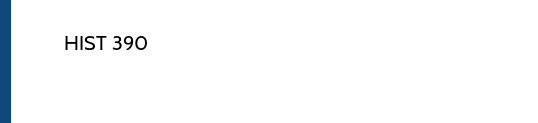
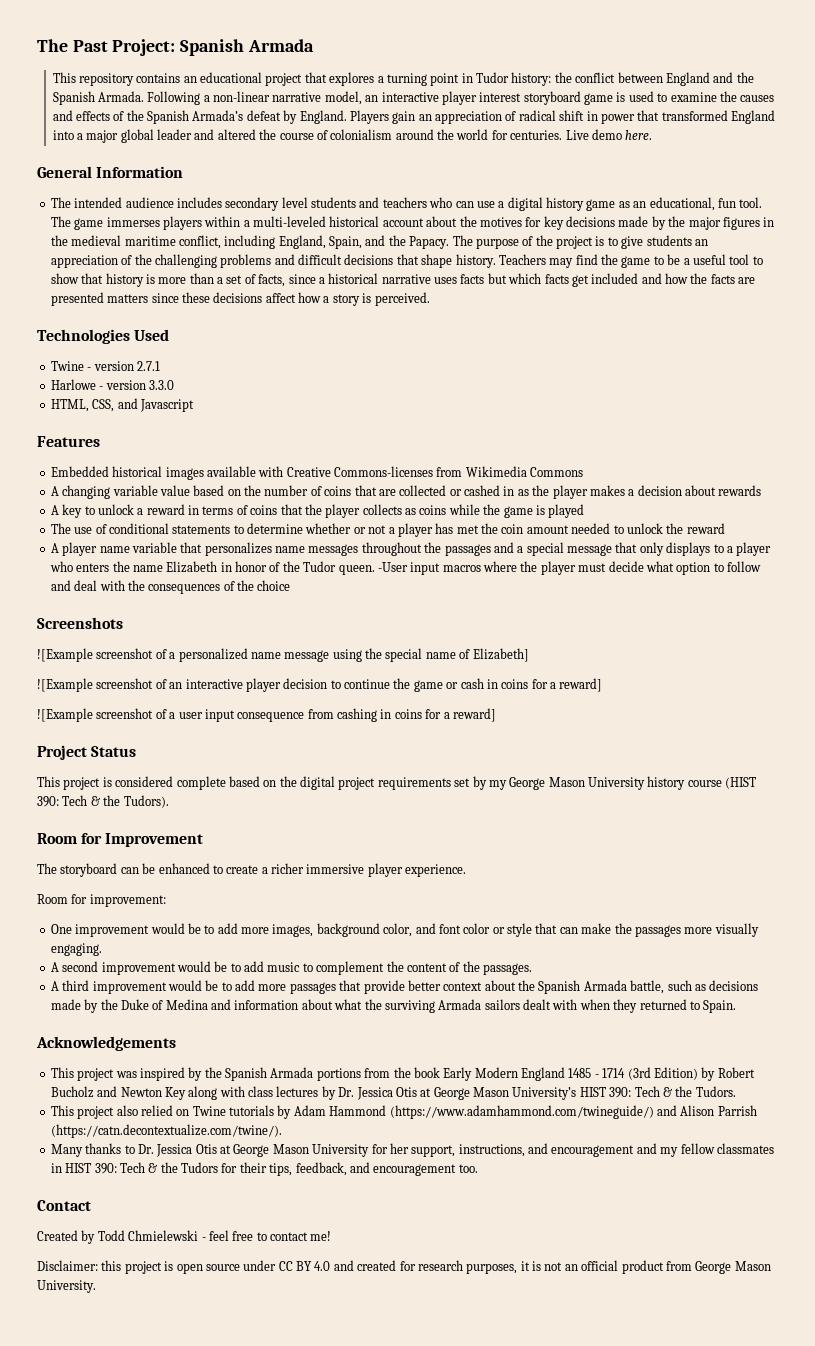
- HIST 390
+ The Past Project: Spanish Armada
+ This repository contains an educational project that explores a turning point in Tudor history: the conflict between England and the Spanish Armada. Following a non-linear narrative model, an interactive player interest storyboard game is used to examine the causes and effects of the Spanish Armada’s defeat by England. Players gain an appreciation of radical shift in power that transformed England into a major global leader and altered the course of colonialism around the world for centuries. Live demo here.
+ General Information
+ The intended audience includes secondary level students and teachers who can use a digital history game as an educational, fun tool. The game immerses players within a multi-leveled historical account about the motives for key decisions made by the major figures in the medieval maritime conflict, including England, Spain, and the Papacy. The purpose of the project is to give students an appreciation of the challenging problems and difficult decisions that shape history. Teachers may find the game to be a useful tool to show that history is more than a set of facts, since a historical narrative uses facts but which facts get included and how the facts are presented matters since these decisions affect how a story is perceived.
+ Technologies Used
+ Twine - version 2.7.1
+ Harlowe - version 3.3.0
+ HTML, CSS, and Javascript
+ Features
+ Embedded historical images available with Creative Commons-licenses from Wikimedia Commons
+ A changing variable value based on the number of coins that are collected or cashed in as the player makes a decision about rewards
+ A key to unlock a reward in terms of coins that the player collects as coins while the game is played
+ The use of conditional statements to determine whether or not a player has met the coin amount needed to unlock the reward
+ A player name variable that personalizes name messages throughout the passages and a special message that only displays to a player who enters the name Elizabeth in honor of the Tudor queen. -User input macros where the player must decide what option to follow and deal with the consequences of the choice
+ Screenshots
+ ![Example screenshot of a personalized name message using the special name of Elizabeth]
+ ![Example screenshot of an interactive player decision to continue the game or cash in coins for a reward]
+ ![Example screenshot of a user input consequence from cashing in coins for a reward]
+ Project Status
+ This project is considered complete based on the digital project requirements set by my George Mason University history course (HIST 390: Tech & the Tudors).
+ Room for Improvement
+ The storyboard can be enhanced to create a richer immersive player experience.
+ Room for improvement:
+ One improvement would be to add more images, background color, and font color or style that can make the passages more visually engaging.
+ A second improvement would be to add music to complement the content of the passages.
+ A third improvement would be to add more passages that provide better context about the Spanish Armada battle, such as decisions made by the Duke of Medina and information about what the surviving Armada sailors dealt with when they returned to Spain.
+ Acknowledgements
+ This project was inspired by the Spanish Armada portions from the book Early Modern England 1485 - 1714 (3rd Edition) by Robert Bucholz and Newton Key along with class lectures by Dr. Jessica Otis at George Mason University’s HIST 390: Tech & the Tudors.
+ This project also relied on Twine tutorials by Adam Hammond (https://www.adamhammond.com/twineguide/) and Alison Parrish (https://catn.decontextualize.com/twine/).
+ Many thanks to Dr. Jessica Otis at George Mason University for her support, instructions, and encouragement and my fellow classmates in HIST 390: Tech & the Tudors for their tips, feedback, and encouragement too.
+ Contact
+ Created by Todd Chmielewski - feel free to contact me!
+ Disclaimer: this project is open source under CC BY 4.0 and created for research purposes, it is not an official product from George Mason University.

